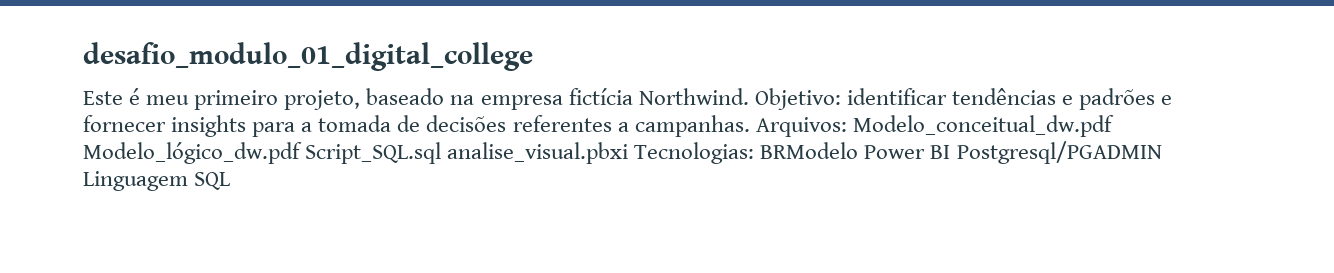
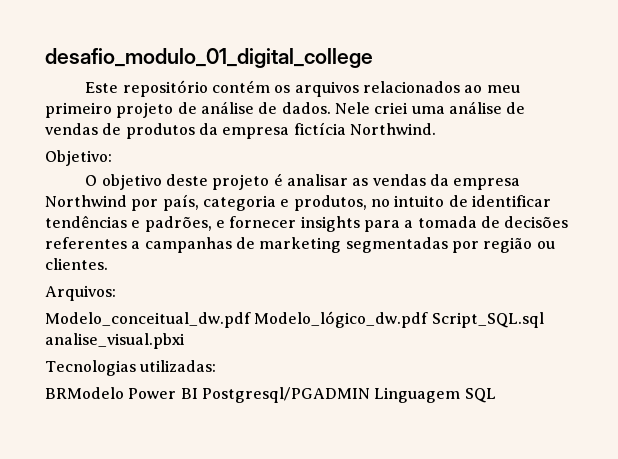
- Este é meu primeiro projeto, baseado na empresa fictícia Northwind. Objetivo: identificar tendências e padrões e fornecer insights para a tomada de decisões referentes a campanhas. Arquivos: Modelo_conceitual_dw.pdf Modelo_lógico_dw.pdf Script_SQL.sql analise_visual.pbxi Tecnologias: BRModelo Power BI Postgresql/PGADMIN Linguagem SQL
+ Este repositório contém os arquivos relacionados ao meu primeiro projeto de análise de dados. Nele criei uma análise de vendas de produtos da empresa fictícia Northwind.
+ Objetivo:
+ O objetivo deste projeto é analisar as vendas da empresa Northwind por país, categoria e produtos, no intuito de identificar tendências e padrões, e fornecer insights para a tomada de decisões referentes a campanhas de marketing segmentadas por região ou clientes.
+ Arquivos:
+ Modelo_conceitual_dw.pdf Modelo_lógico_dw.pdf Script_SQL.sql analise_visual.pbxi
+ Tecnologias utilizadas:
+ BRModelo Power BI Postgresql/PGADMIN Linguagem SQL

